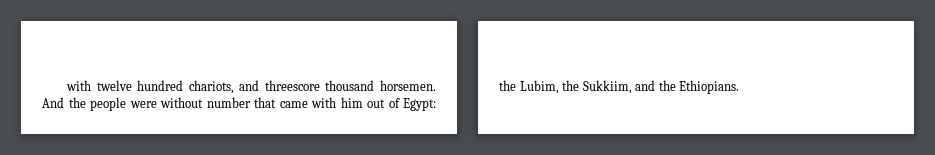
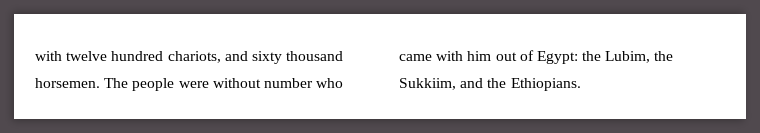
- with twelve hundred chariots, and threescore thousand horsemen.
+ with twelve hundred chariots, and sixty thousand horsemen.
- And the people were without number that came with him out of Egypt: the Lubim, the Sukkiim, and the Ethiopians.
+ The people were without number who came with him out of Egypt: the Lubim, the Sukkiim, and the Ethiopians.

